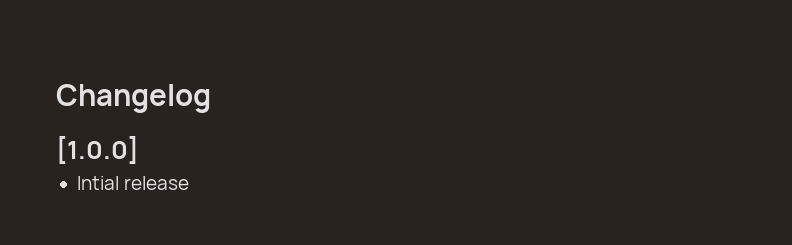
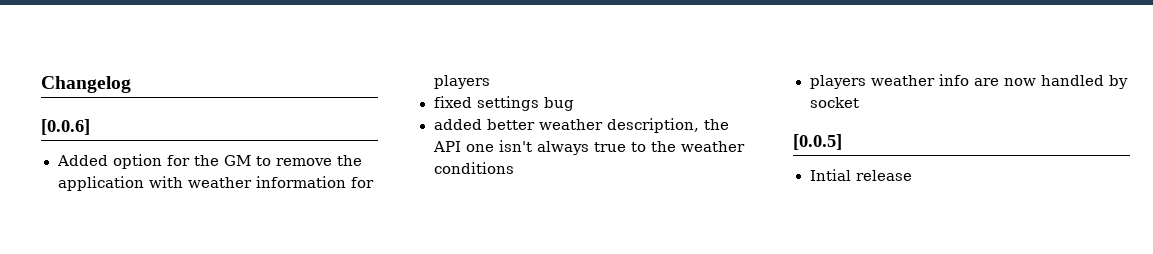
- [1.0.0]
+ [0.0.6]
+ Added option for the GM to remove the application with weather information for players
+ fixed settings bug
+ added better weather description, the API one isn't always true to the weather conditions
+ players weather info are now handled by socket
+ [0.0.5]

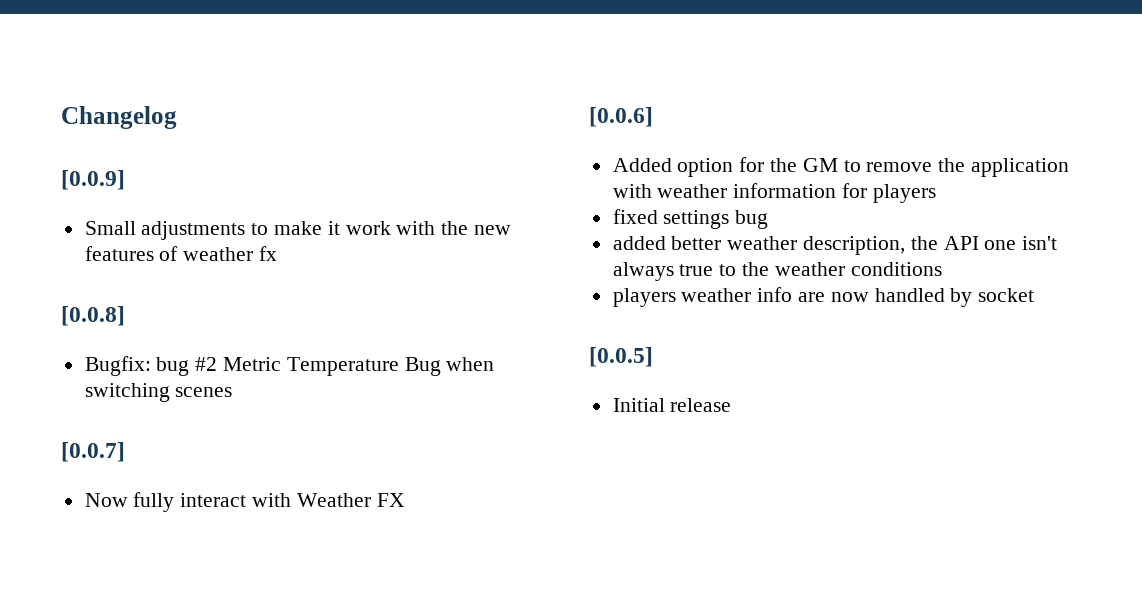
+ [0.0.9]
+ Small adjustments to make it work with the new features of weather fx
+ [0.0.8]
+ Bugfix: bug #2 Metric Temperature Bug when switching scenes
+ [0.0.7]
+ Now fully interact with Weather FX
- Intial release
+ Initial release

